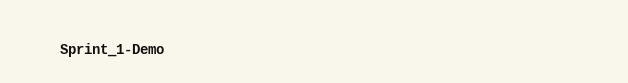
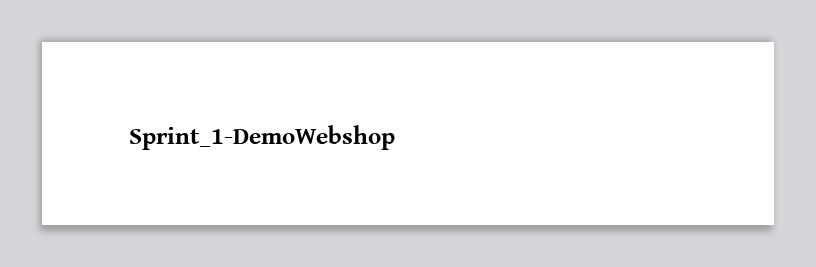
- Sprint_1-Demo
+ Sprint_1-DemoWebshop

